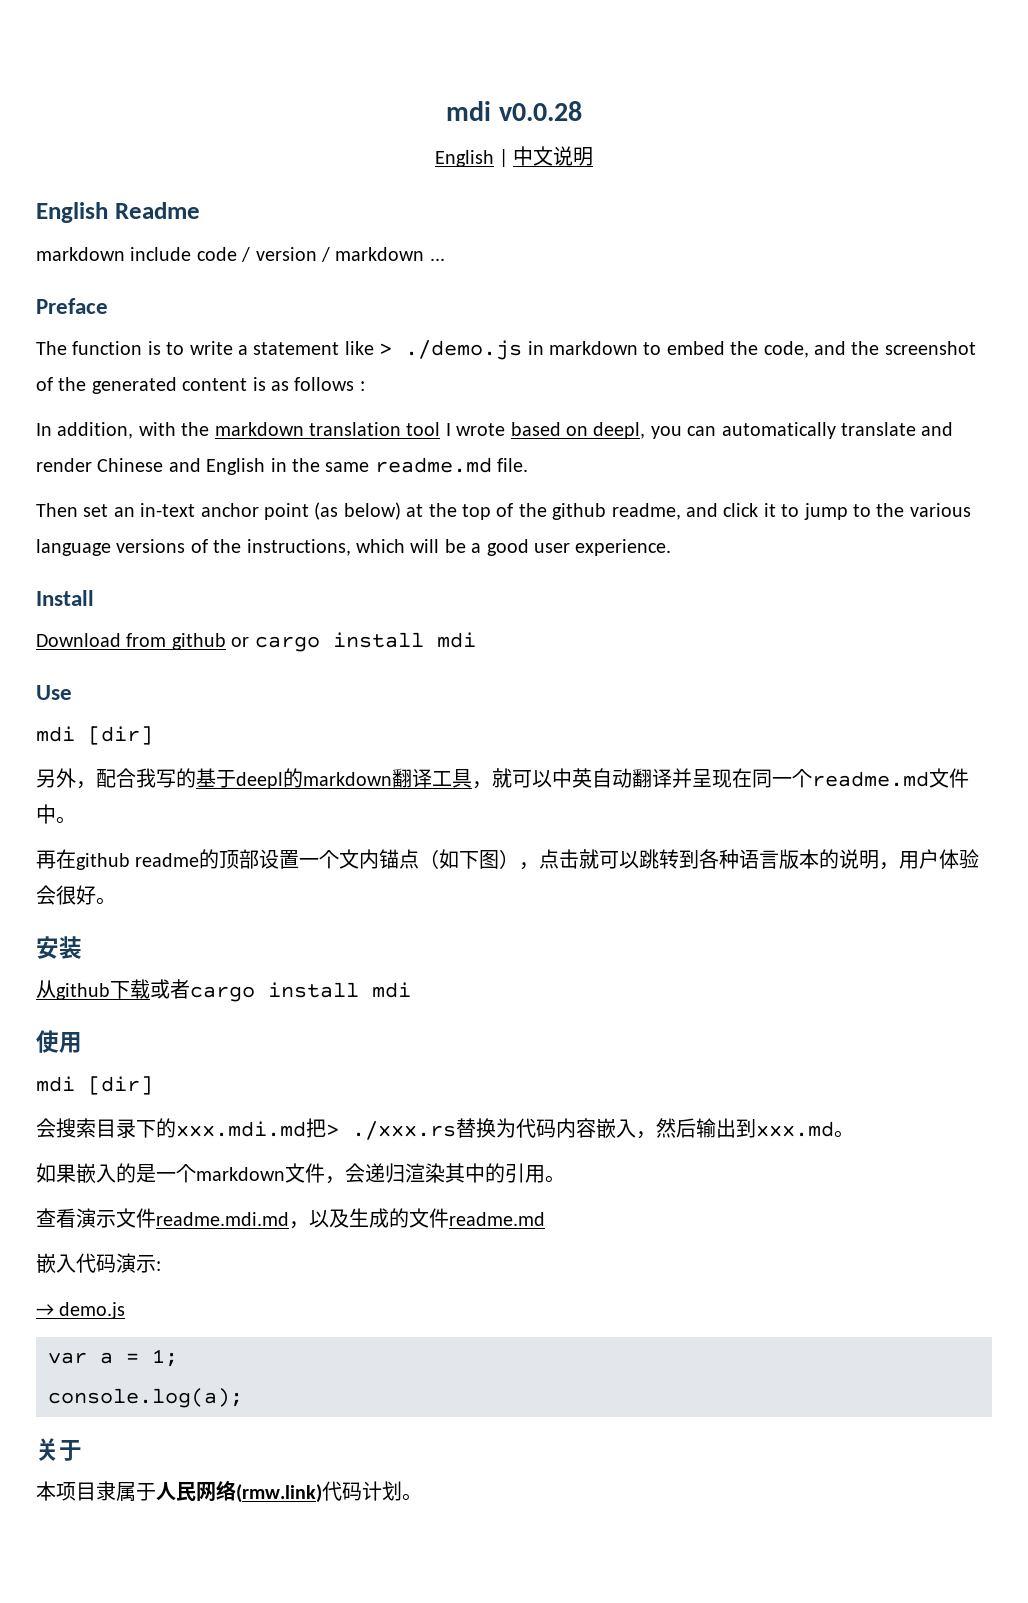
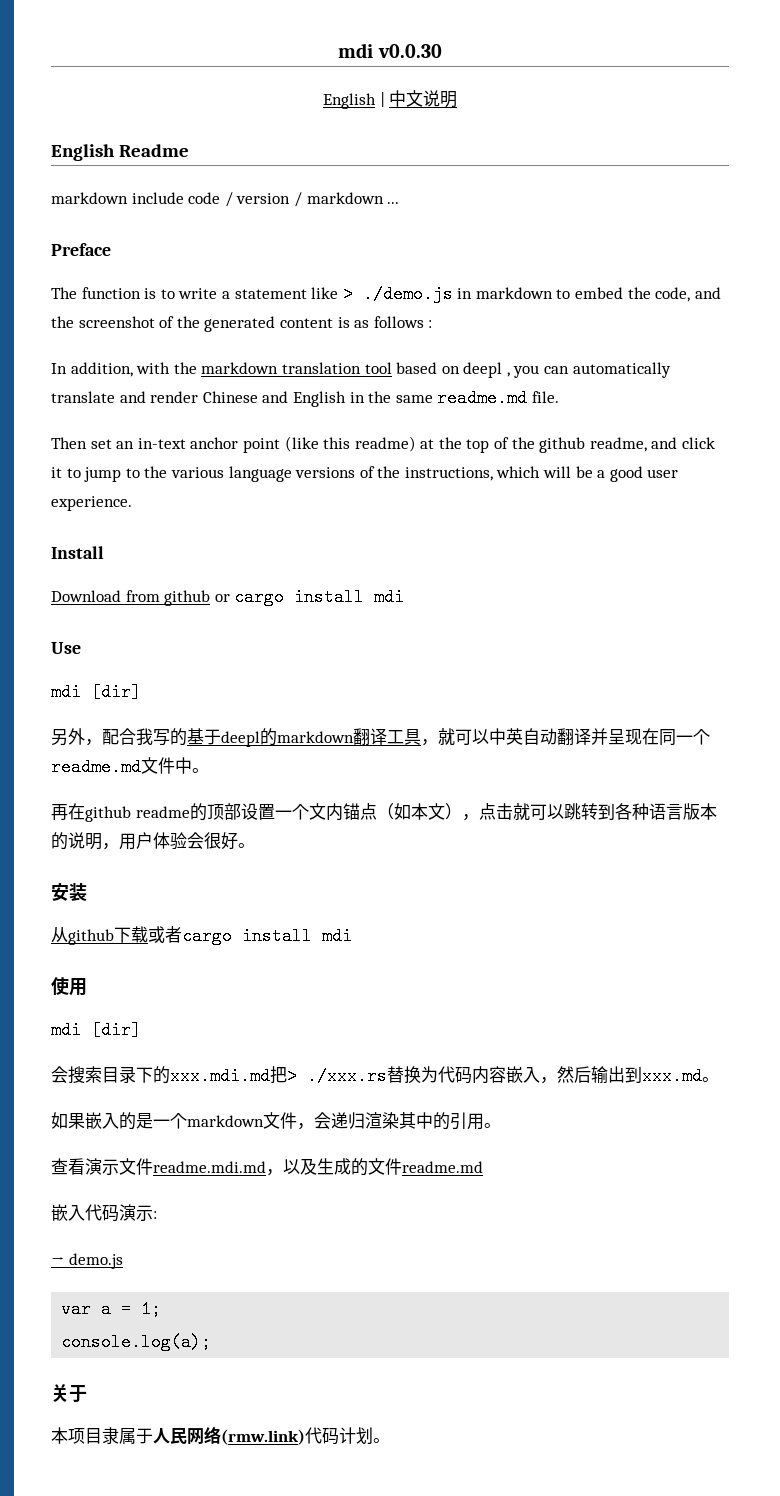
- mdi v0.0.28
+ mdi v0.0.30
- In addition, with the markdown translation tool I wrote based on deepl, you can automatically translate and render Chinese and English in the same readme.md file.
+ In addition, with the markdown translation tool based on deepl , you can automatically translate and render Chinese and English in the same readme.md file.
- Then set an in-text anchor point (as below) at the top of the github readme, and click it to jump to the various language versions of the instructions, which will be a good user experience.
+ Then set an in-text anchor point (like this readme) at the top of the github readme, and click it to jump to the various language versions of the instructions, which will be a good user experience.
- 再在github readme的顶部设置一个文内锚点（如下图），点击就可以跳转到各种语言版本的说明，用户体验会很好。
+ 再在github readme的顶部设置一个文内锚点（如本文），点击就可以跳转到各种语言版本的说明，用户体验会很好。

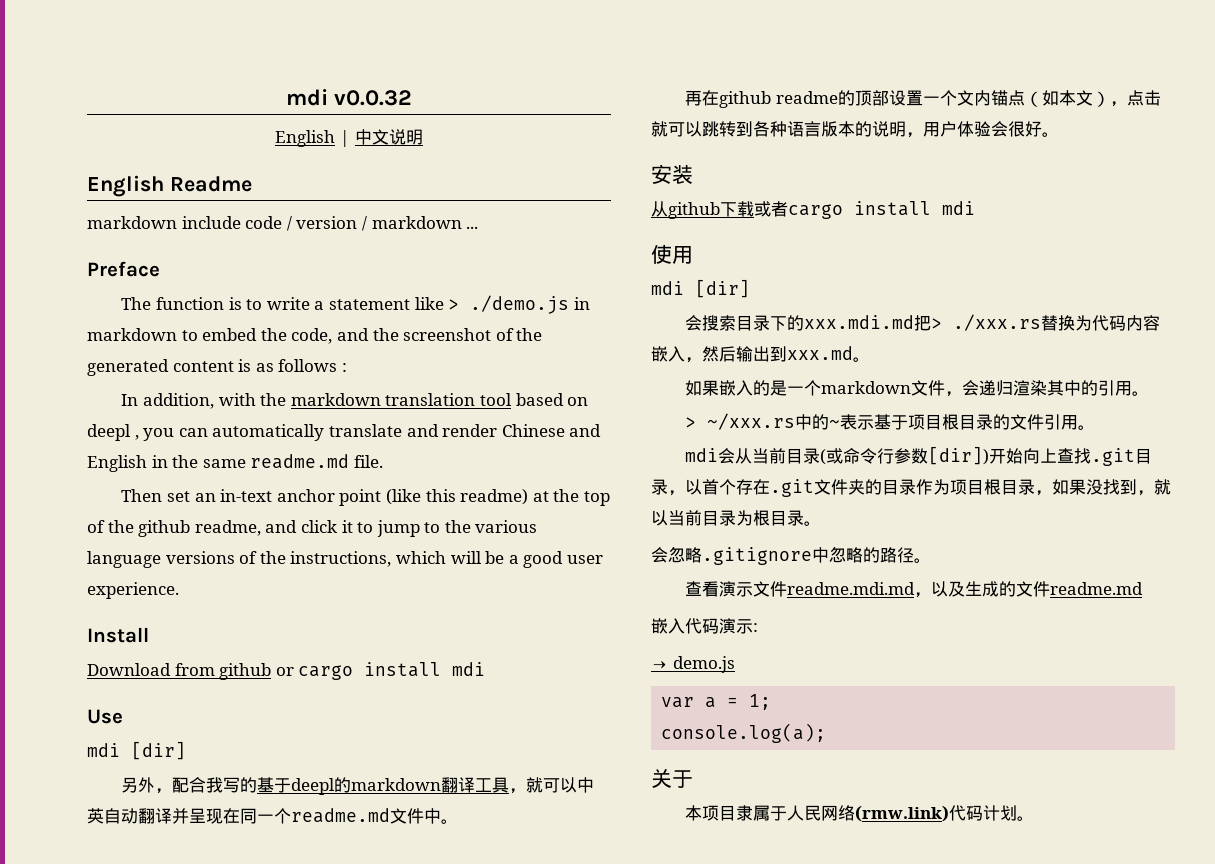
- mdi v0.0.30
+ mdi v0.0.32
+ > ~/xxx.rs中的~表示基于项目根目录的文件引用。
+ mdi会从当前目录(或命令行参数[dir])开始向上查找.git目录，以首个存在.git文件夹的目录作为项目根目录，如果没找到，就以当前目录为根目录。
+ 会忽略.gitignore中忽略的路径。

